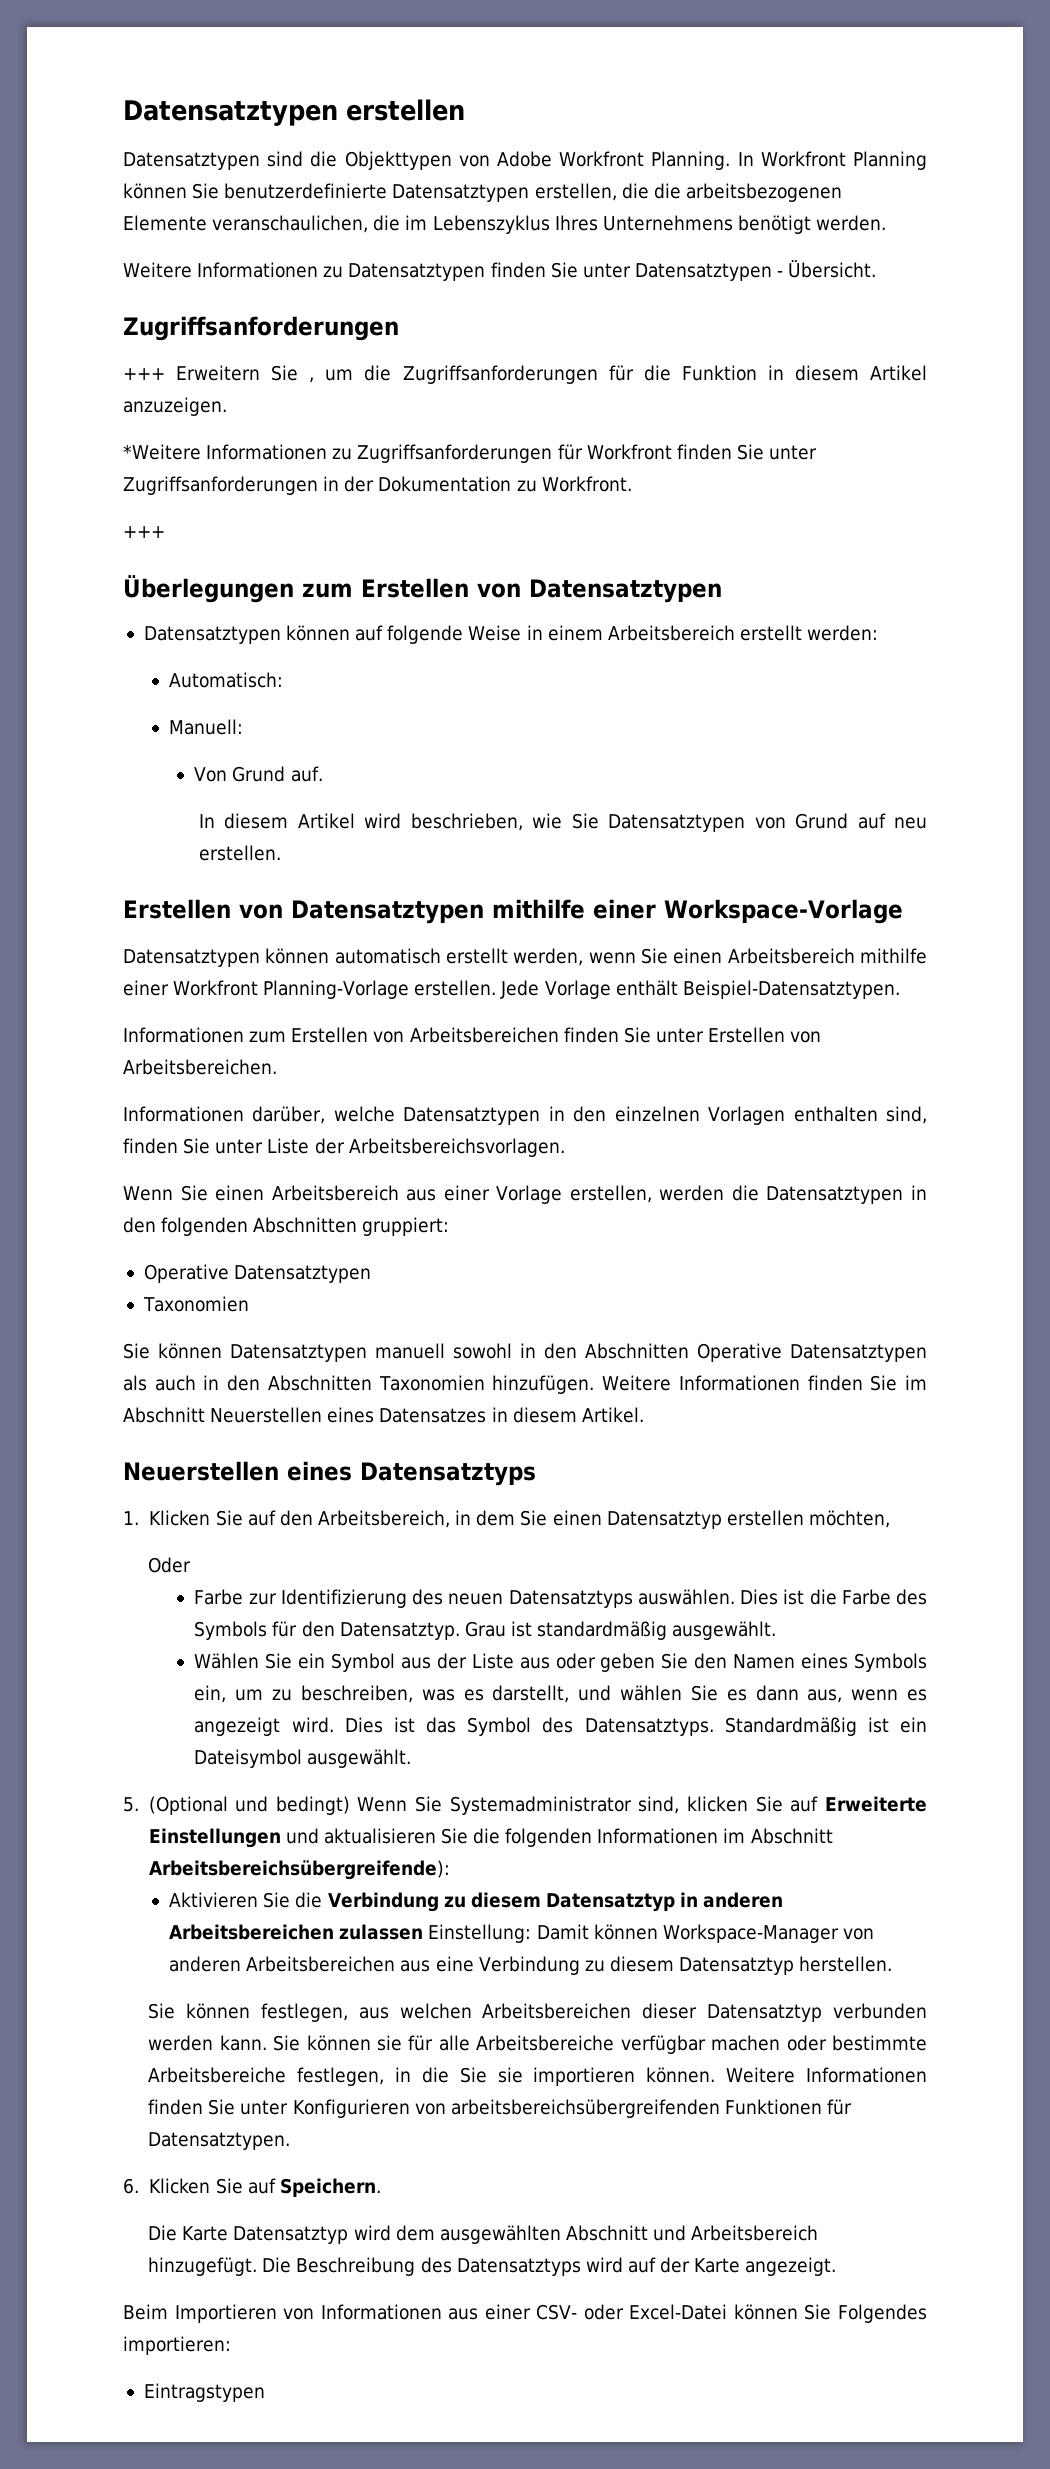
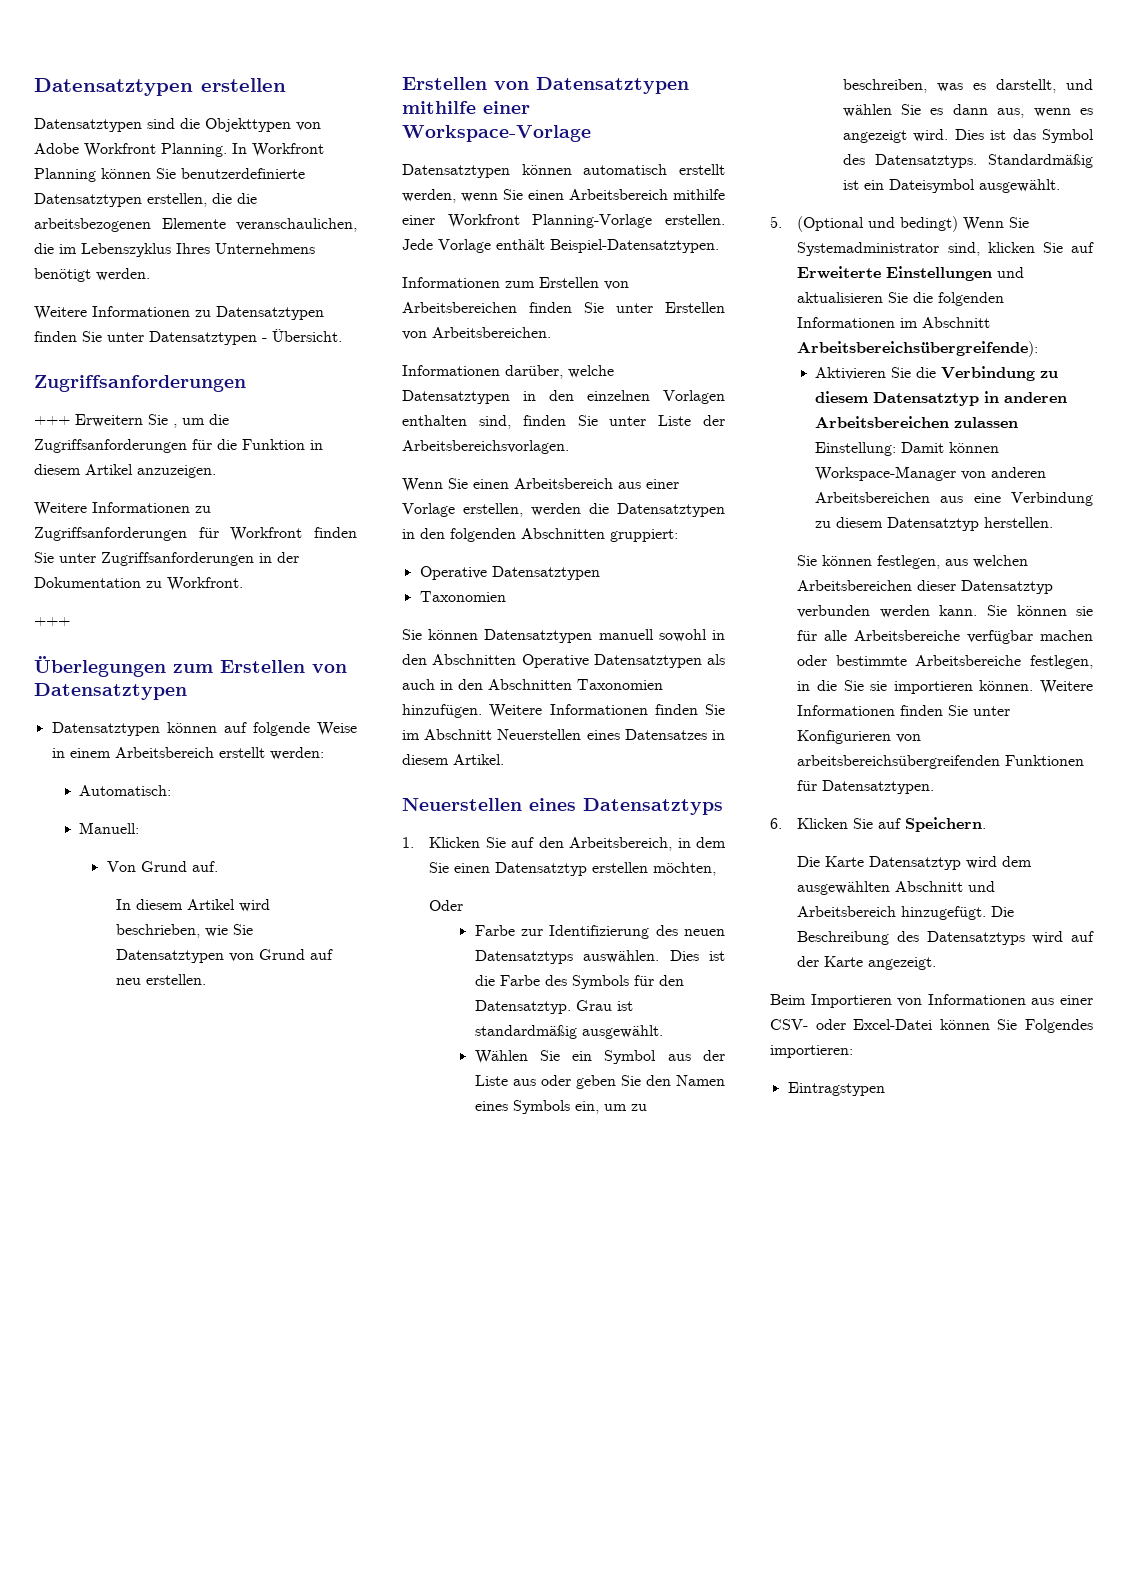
- *Weitere Informationen zu Zugriffsanforderungen für Workfront finden Sie unter Zugriffsanforderungen in der Dokumentation zu Workfront.
+ Weitere Informationen zu Zugriffsanforderungen für Workfront finden Sie unter Zugriffsanforderungen in der Dokumentation zu Workfront.

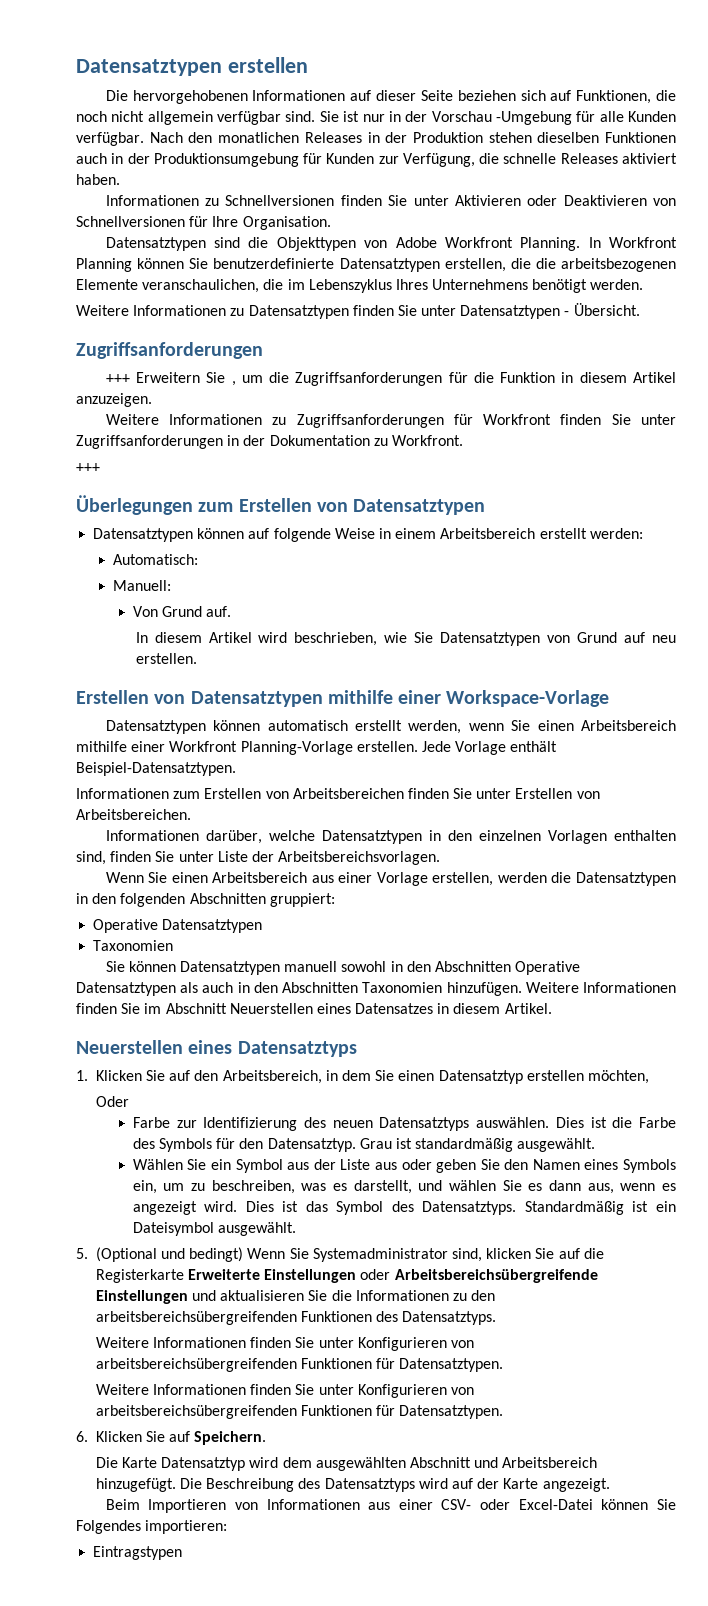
+ Die hervorgehobenen Informationen auf dieser Seite beziehen sich auf Funktionen, die noch nicht allgemein verfügbar sind. Sie ist nur in der Vorschau -Umgebung für alle Kunden verfügbar. Nach den monatlichen Releases in der Produktion stehen dieselben Funktionen auch in der Produktionsumgebung für Kunden zur Verfügung, die schnelle Releases aktiviert haben.
+ Informationen zu Schnellversionen finden Sie unter Aktivieren oder Deaktivieren von Schnellversionen für Ihre Organisation.
- 5. (Optional und bedingt) Wenn Sie Systemadministrator sind, klicken Sie auf Erweiterte Einstellungen und aktualisieren Sie die folgenden Informationen im Abschnitt Arbeitsbereichsübergreifende):
- Aktivieren Sie die Verbindung zu diesem Datensatztyp in anderen Arbeitsbereichen zulassen Einstellung: Damit können Workspace-Manager von anderen Arbeitsbereichen aus eine Verbindung zu diesem Datensatztyp herstellen.
- Sie können festlegen, aus welchen Arbeitsbereichen dieser Datensatztyp verbunden werden kann. Sie können sie für alle Arbeitsbereiche verfügbar machen oder bestimmte Arbeitsbereiche festlegen, in die Sie sie importieren können. Weitere Informationen finden Sie unter Konfigurieren von arbeitsbereichsübergreifenden Funktionen für Datensatztypen.
+ 5. (Optional und bedingt) Wenn Sie Systemadministrator sind, klicken Sie auf die Registerkarte Erweiterte Einstellungen oder Arbeitsbereichsübergreifende Einstellungen und aktualisieren Sie die Informationen zu den arbeitsbereichsübergreifenden Funktionen des Datensatztyps.
+ Weitere Informationen finden Sie unter Konfigurieren von arbeitsbereichsübergreifenden Funktionen für Datensatztypen.
+ Weitere Informationen finden Sie unter Konfigurieren von arbeitsbereichsübergreifenden Funktionen für Datensatztypen.

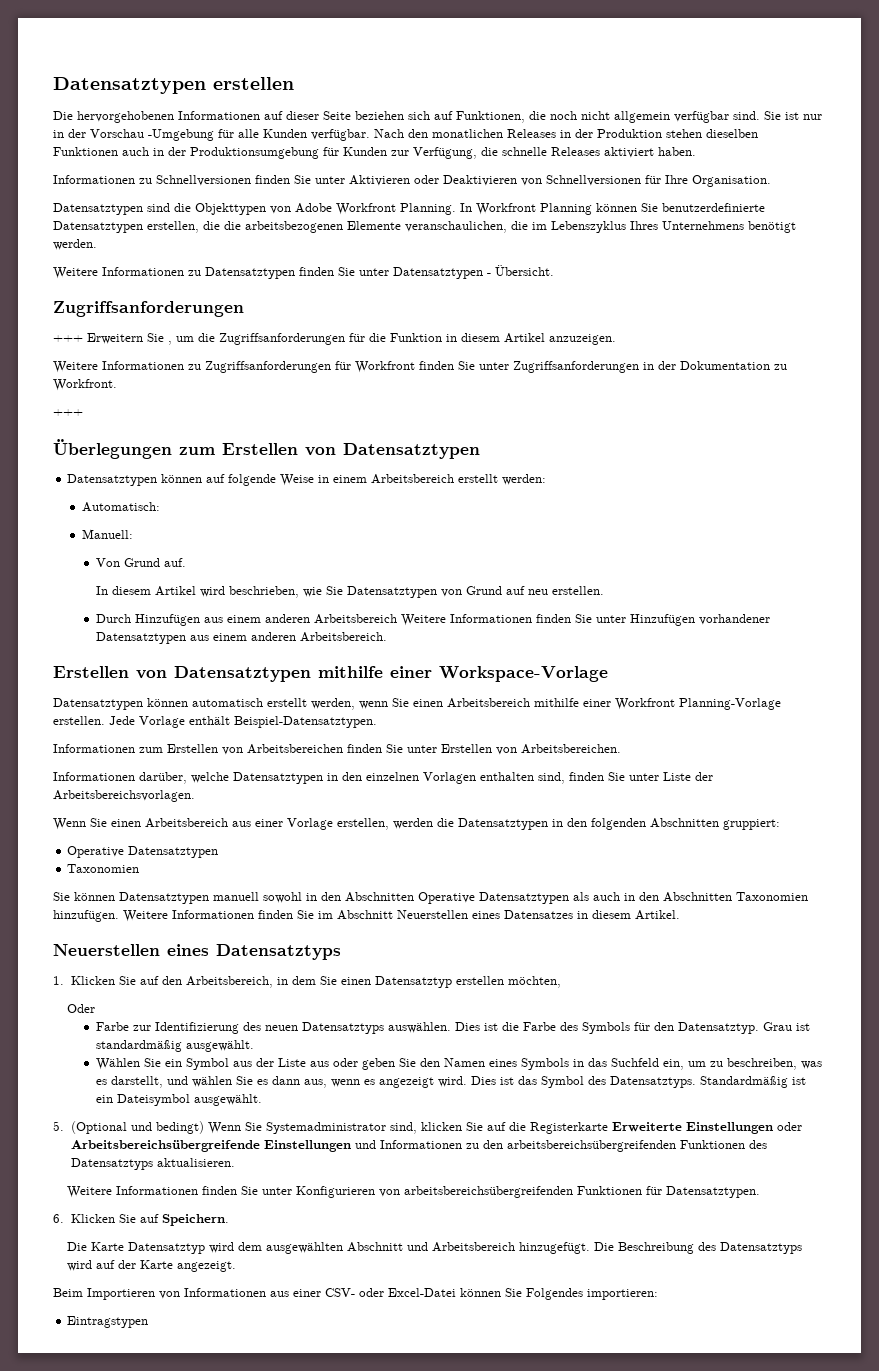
+ Durch Hinzufügen aus einem anderen Arbeitsbereich Weitere Informationen finden Sie unter Hinzufügen vorhandener Datensatztypen aus einem anderen Arbeitsbereich.
- Wählen Sie ein Symbol aus der Liste aus oder geben Sie den Namen eines Symbols ein, um zu beschreiben, was es darstellt, und wählen Sie es dann aus, wenn es angezeigt wird.
+ Wählen Sie ein Symbol aus der Liste aus oder geben Sie den Namen eines Symbols in das Suchfeld ein, um zu beschreiben, was es darstellt, und wählen Sie es dann aus, wenn es angezeigt wird.
- 5. (Optional und bedingt) Wenn Sie Systemadministrator sind, klicken Sie auf die Registerkarte Erweiterte Einstellungen oder Arbeitsbereichsübergreifende Einstellungen und aktualisieren Sie die Informationen zu den arbeitsbereichsübergreifenden Funktionen des Datensatztyps.
- Weitere Informationen finden Sie unter Konfigurieren von arbeitsbereichsübergreifenden Funktionen für Datensatztypen.
+ 5. (Optional und bedingt) Wenn Sie Systemadministrator sind, klicken Sie auf die Registerkarte Erweiterte Einstellungen oder Arbeitsbereichsübergreifende Einstellungen und Informationen zu den arbeitsbereichsübergreifenden Funktionen des Datensatztyps aktualisieren.

